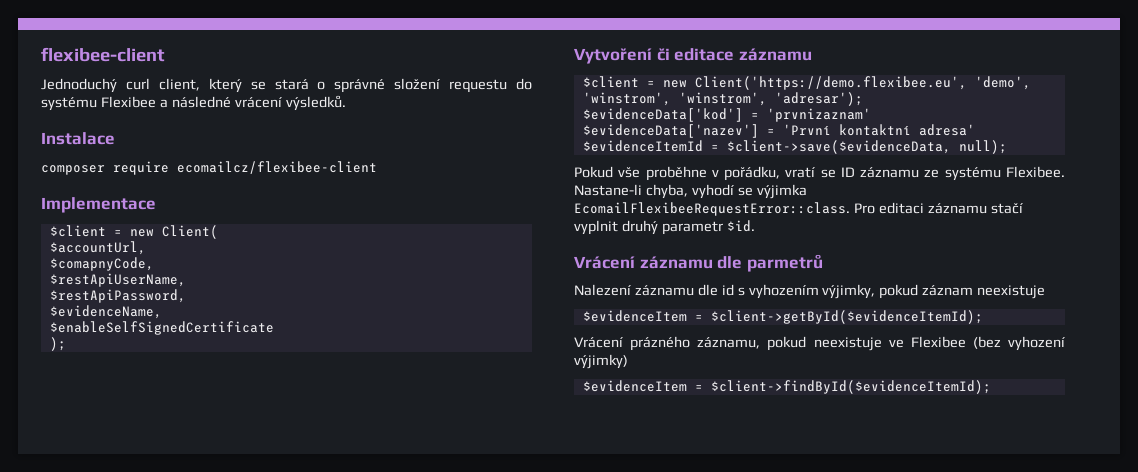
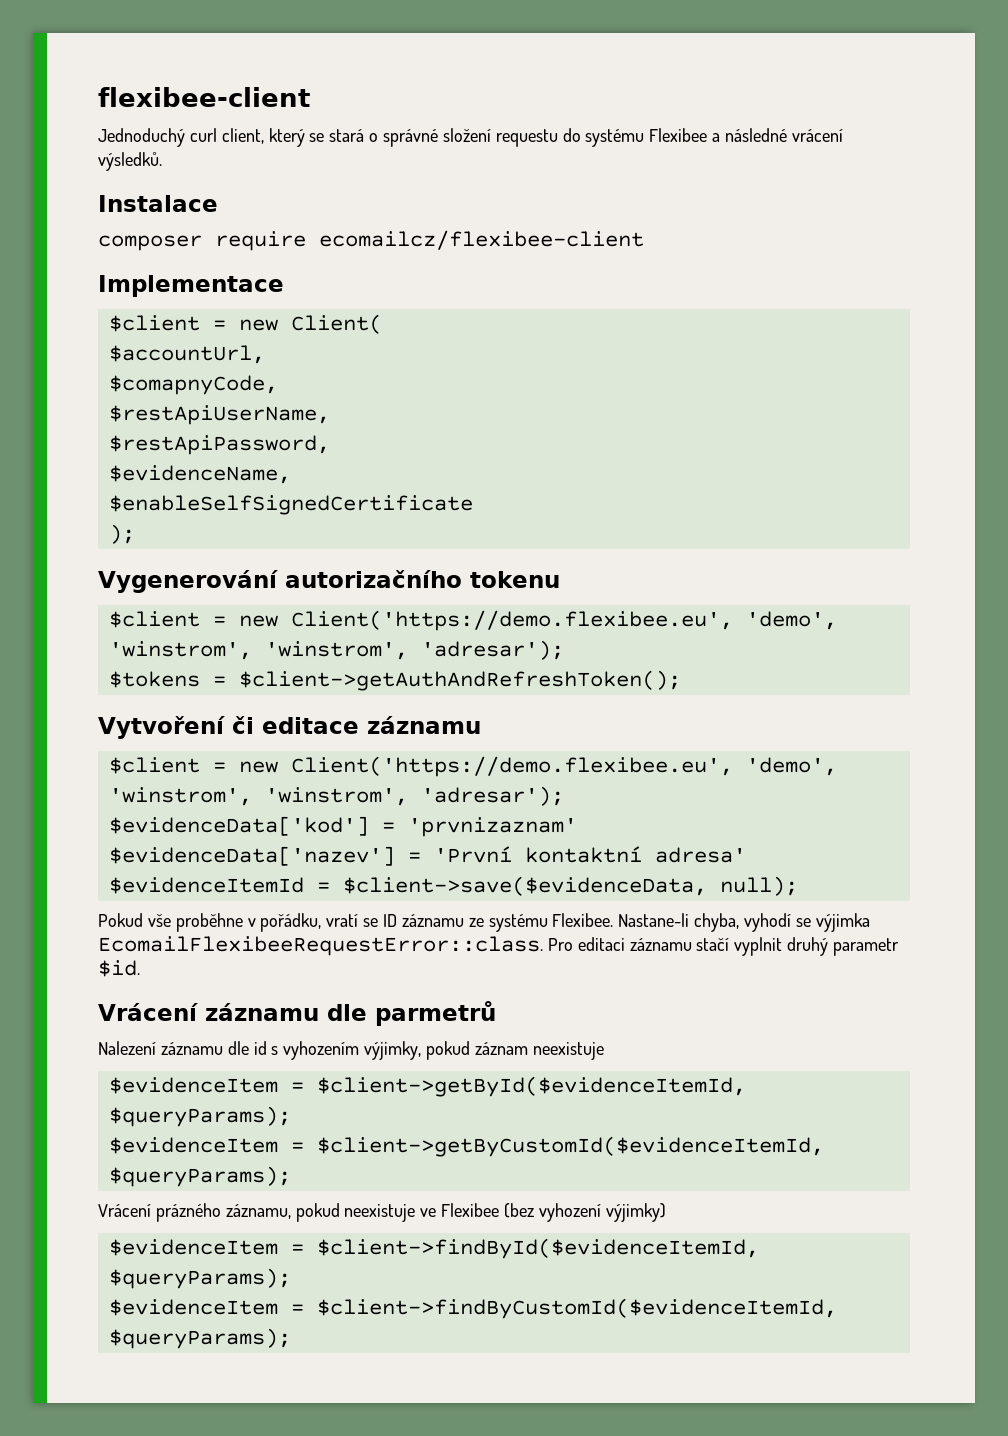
+ Vygenerování autorizačního tokenu
+ $client = new Client('https://demo.flexibee.eu', 'demo', 'winstrom', 'winstrom', 'adresar');
+ $tokens = $client->getAuthAndRefreshToken();
- $evidenceItem = $client->getById($evidenceItemId);
+ $evidenceItem = $client->getById($evidenceItemId, $queryParams);
+ $evidenceItem = $client->getByCustomId($evidenceItemId, $queryParams);
- $evidenceItem = $client->findById($evidenceItemId);
+ $evidenceItem = $client->findById($evidenceItemId, $queryParams);
+ $evidenceItem = $client->findByCustomId($evidenceItemId, $queryParams);

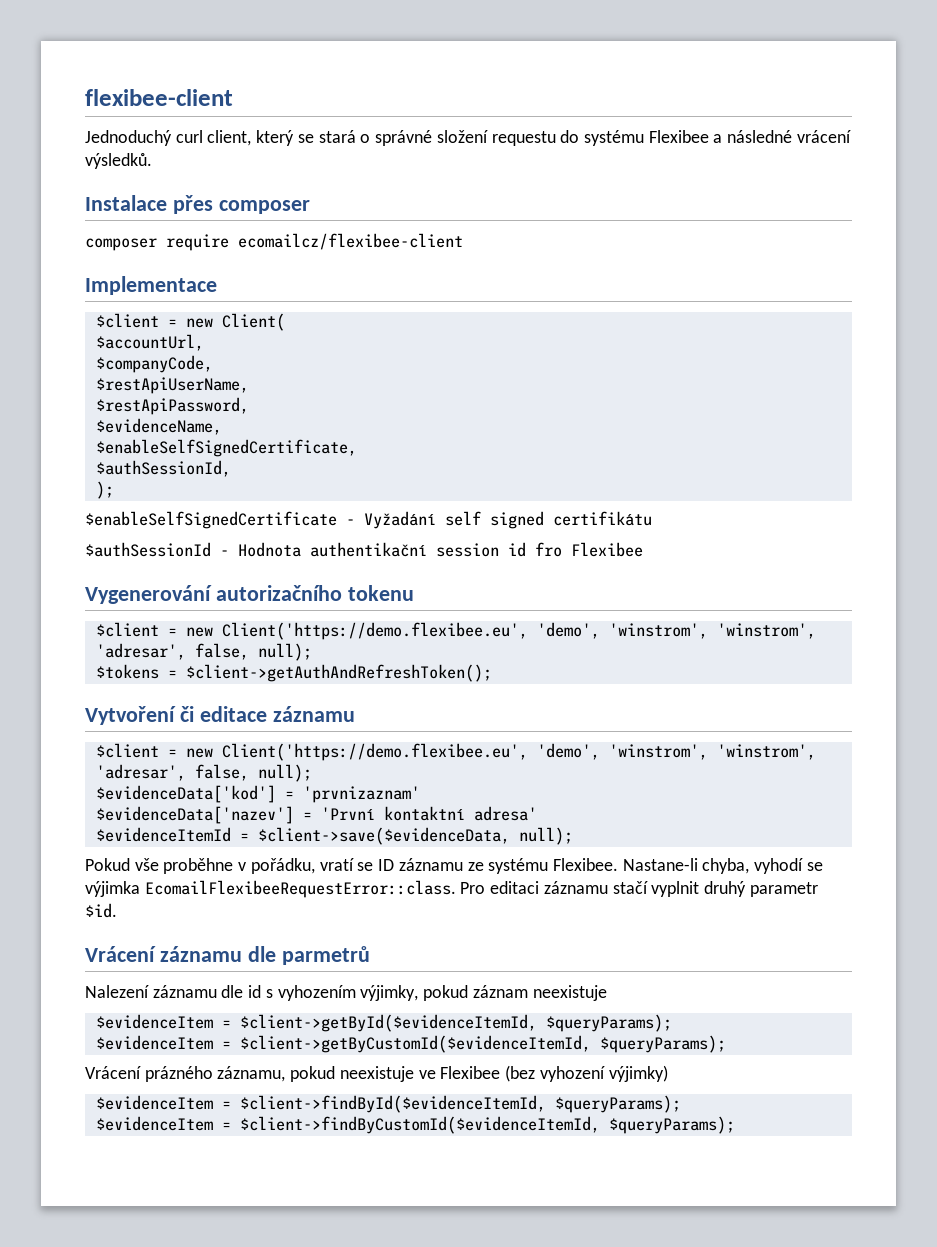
- Instalace
+ Instalace přes composer
- $comapnyCode,
+ $companyCode,
- $enableSelfSignedCertificate
+ $enableSelfSignedCertificate,
+ $authSessionId,
+ $enableSelfSignedCertificate - Vyžadání self signed certifikátu
+ $authSessionId - Hodnota authentikační session id fro Flexibee
  Vygenerování autorizačního tokenu
- $client = new Client('https://demo.flexibee.eu', 'demo', 'winstrom', 'winstrom', 'adresar');
+ $client = new Client('https://demo.flexibee.eu', 'demo', 'winstrom', 'winstrom', 'adresar', false, null);
  Vytvoření či editace záznamu
- $client = new Client('https://demo.flexibee.eu', 'demo', 'winstrom', 'winstrom', 'adresar');
+ $client = new Client('https://demo.flexibee.eu', 'demo', 'winstrom', 'winstrom', 'adresar', false, null);

